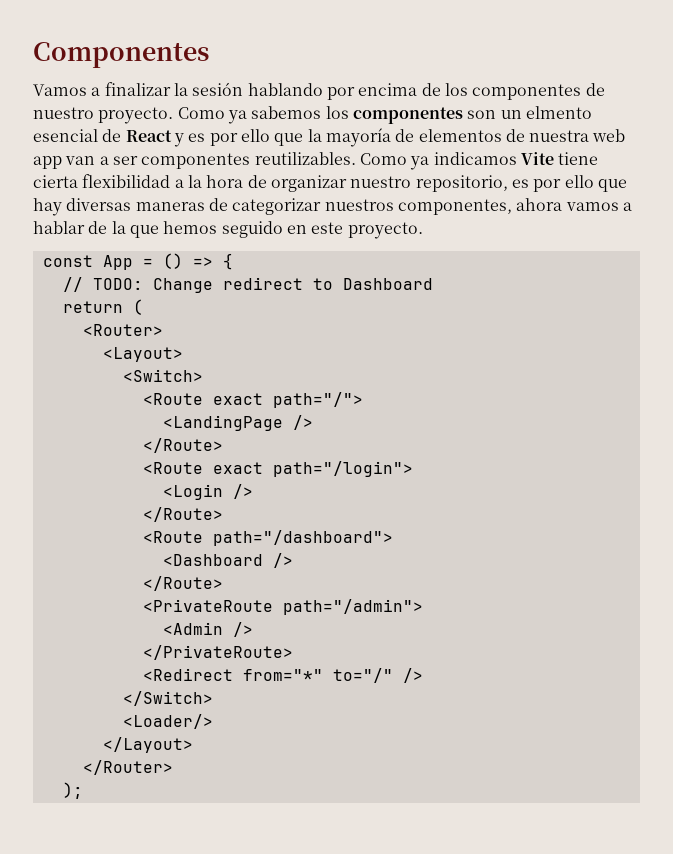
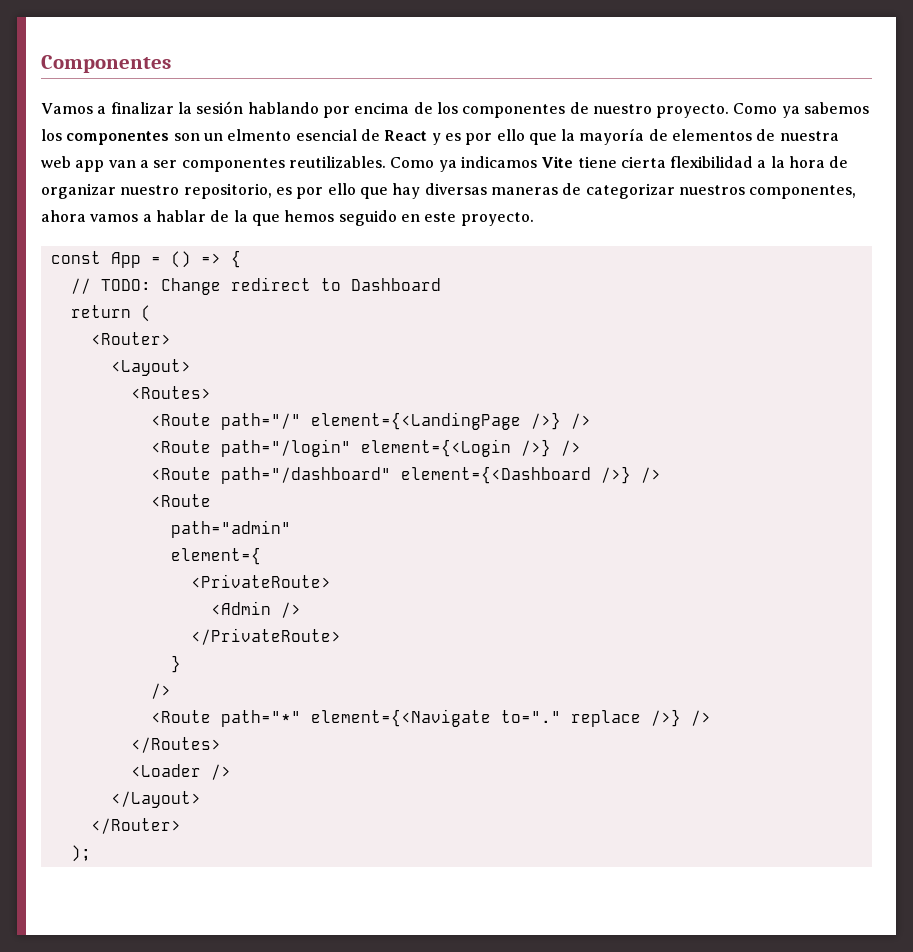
- <Switch>
- <Route exact path="/">
- <LandingPage />
- </Route>
- <Route exact path="/login">
- <Login />
- </Route>
- <Route path="/dashboard">
- <Dashboard />
- </Route>
- <PrivateRoute path="/admin">
+ <Routes>
+ <Route path="/" element={<LandingPage />} />
+ <Route path="/login" element={<Login />} />
+ <Route path="/dashboard" element={<Dashboard />} />
+ <Route
+ path="admin"
+ element={
+ <PrivateRoute>
  <Admin />
  </PrivateRoute>
- <Redirect from="*" to="/" />
- </Switch>
- <Loader/>
+ }
+ />
+ <Route path="*" element={<Navigate to="." replace />} />
+ </Routes>
+ <Loader />

